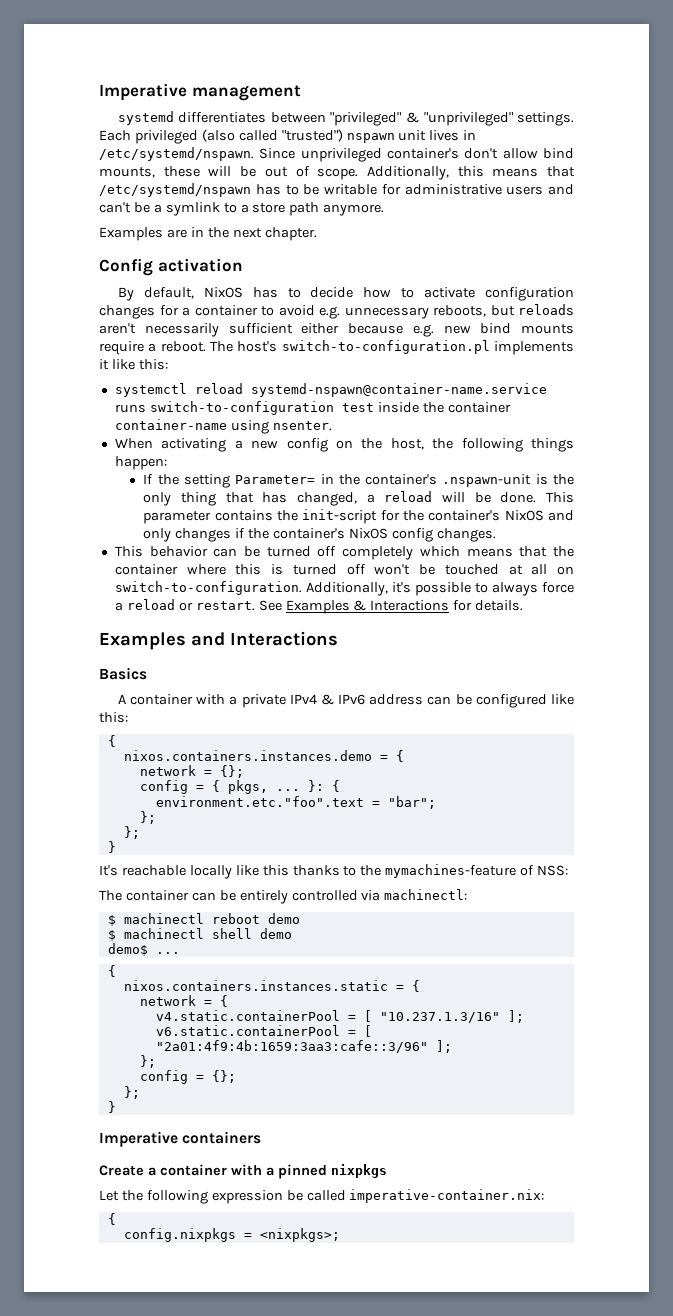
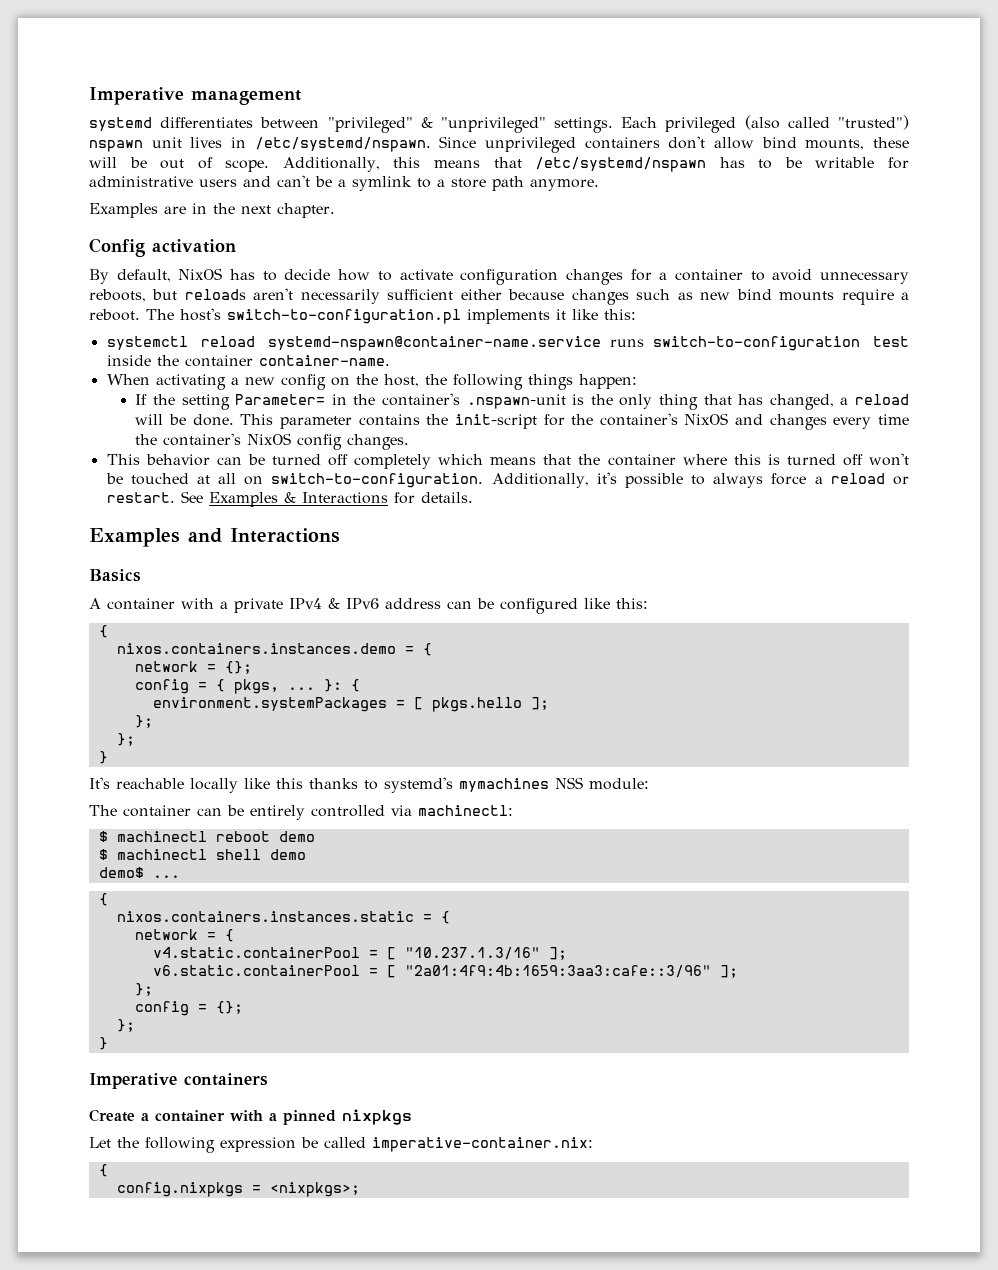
- Since unprivileged container's don't allow bind mounts, these will be out of scope.
+ Since unprivileged containers don't allow bind mounts, these will be out of scope.
- By default, NixOS has to decide how to activate configuration changes for a container to avoid e.g. unnecessary reboots, but reloads aren't necessarily sufficient either because e.g. new bind mounts require a reboot.
+ By default, NixOS has to decide how to activate configuration changes for a container to avoid unnecessary reboots, but reloads aren't necessarily sufficient either because changes such as new bind mounts require a reboot.
- systemctl reload systemd-nspawn@container-name.service runs switch-to-configuration test inside the container container-name using nsenter.
+ systemctl reload systemd-nspawn@container-name.service runs switch-to-configuration test inside the container container-name.
- This parameter contains the init-script for the container's NixOS and only changes if the container's NixOS config changes.
+ This parameter contains the init-script for the container's NixOS and changes every time the container's NixOS config changes.
- environment.etc."foo".text = "bar";
+ environment.systemPackages = [ pkgs.hello ];
- It's reachable locally like this thanks to the mymachines-feature of NSS:
+ It's reachable locally like this thanks to systemd's mymachines NSS module:

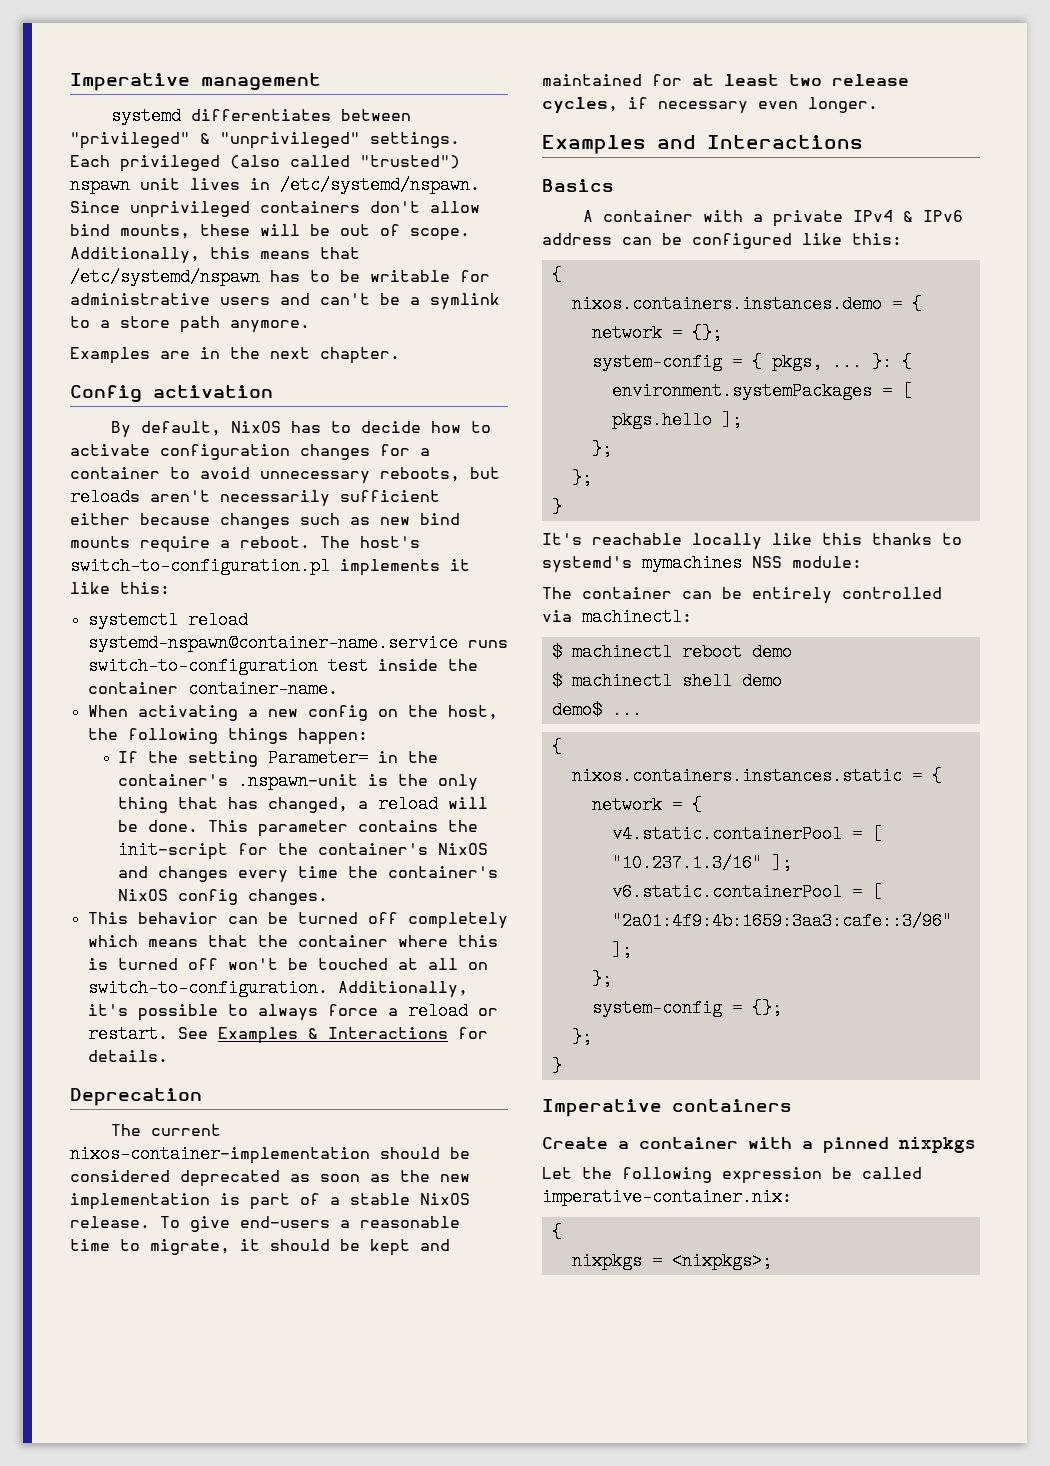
+ Deprecation
+ The current nixos-container-implementation should be considered deprecated as soon as the new implementation is part of a stable NixOS release. To give end-users a reasonable time to migrate, it should be kept and maintained for at least two release cycles, if necessary even longer.
- config = { pkgs, ...
+ system-config = { pkgs, ...
- config = {};
+ system-config = {};
- config.nixpkgs = <nixpkgs>;
+ nixpkgs = <nixpkgs>;

